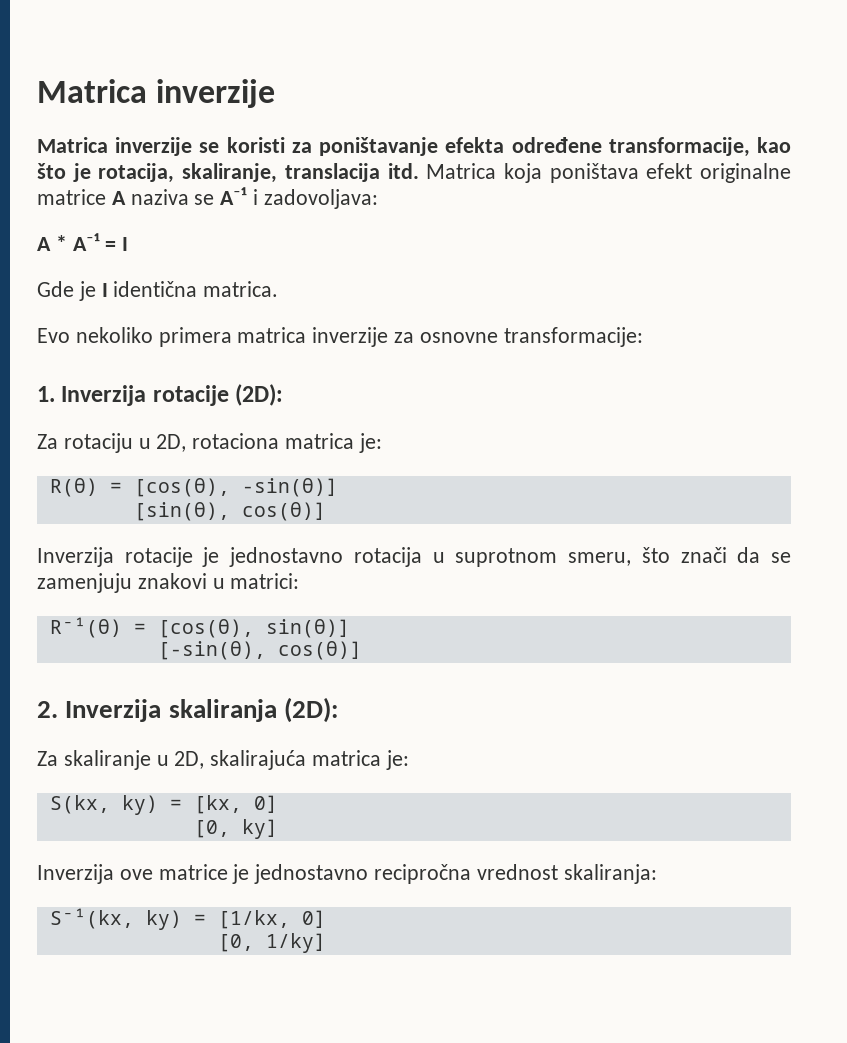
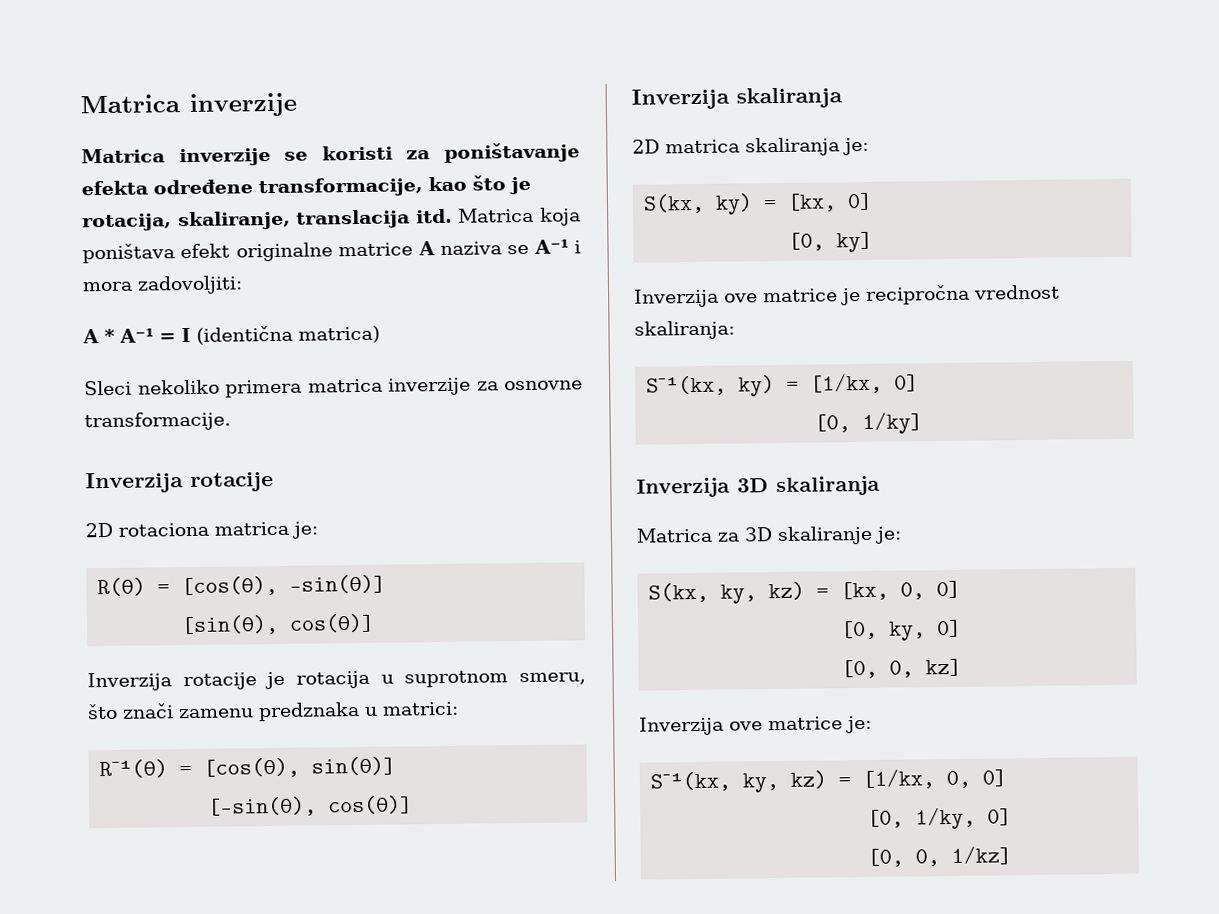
- Matrica koja poništava efekt originalne matrice A naziva se A⁻¹ i zadovoljava:
+ Matrica koja poništava efekt originalne matrice A naziva se A⁻¹ i mora zadovoljiti:
- A * A⁻¹ = I
- Gde je I identična matrica.
- Evo nekoliko primera matrica inverzije za osnovne transformacije:
- 1. Inverzija rotacije (2D):
- Za rotaciju u 2D, rotaciona matrica je:
+ A * A⁻¹ = I (identična matrica)
+ Sleci nekoliko primera matrica inverzije za osnovne transformacije.
+ Inverzija rotacije
+ 2D rotaciona matrica je:
- Inverzija rotacije je jednostavno rotacija u suprotnom smeru, što znači da se zamenjuju znakovi u matrici:
+ Inverzija rotacije je rotacija u suprotnom smeru, što znači zamenu predznaka u matrici:
- 2. Inverzija skaliranja (2D):
- Za skaliranje u 2D, skalirajuća matrica je:
+ Inverzija skaliranja
+ 2D matrica skaliranja je:
- Inverzija ove matrice je jednostavno recipročna vrednost skaliranja:
+ Inverzija ove matrice je recipročna vrednost skaliranja:
+ Inverzija 3D skaliranja
+ Matrica za 3D skaliranje je:
+ S(kx, ky, kz) = [kx, 0, 0]
+ [0, ky, 0]
+ [0, 0, kz]
+ Inverzija ove matrice je:
+ S⁻¹(kx, ky, kz) = [1/kx, 0, 0]
+ [0, 1/ky, 0]
+ [0, 0, 1/kz]

